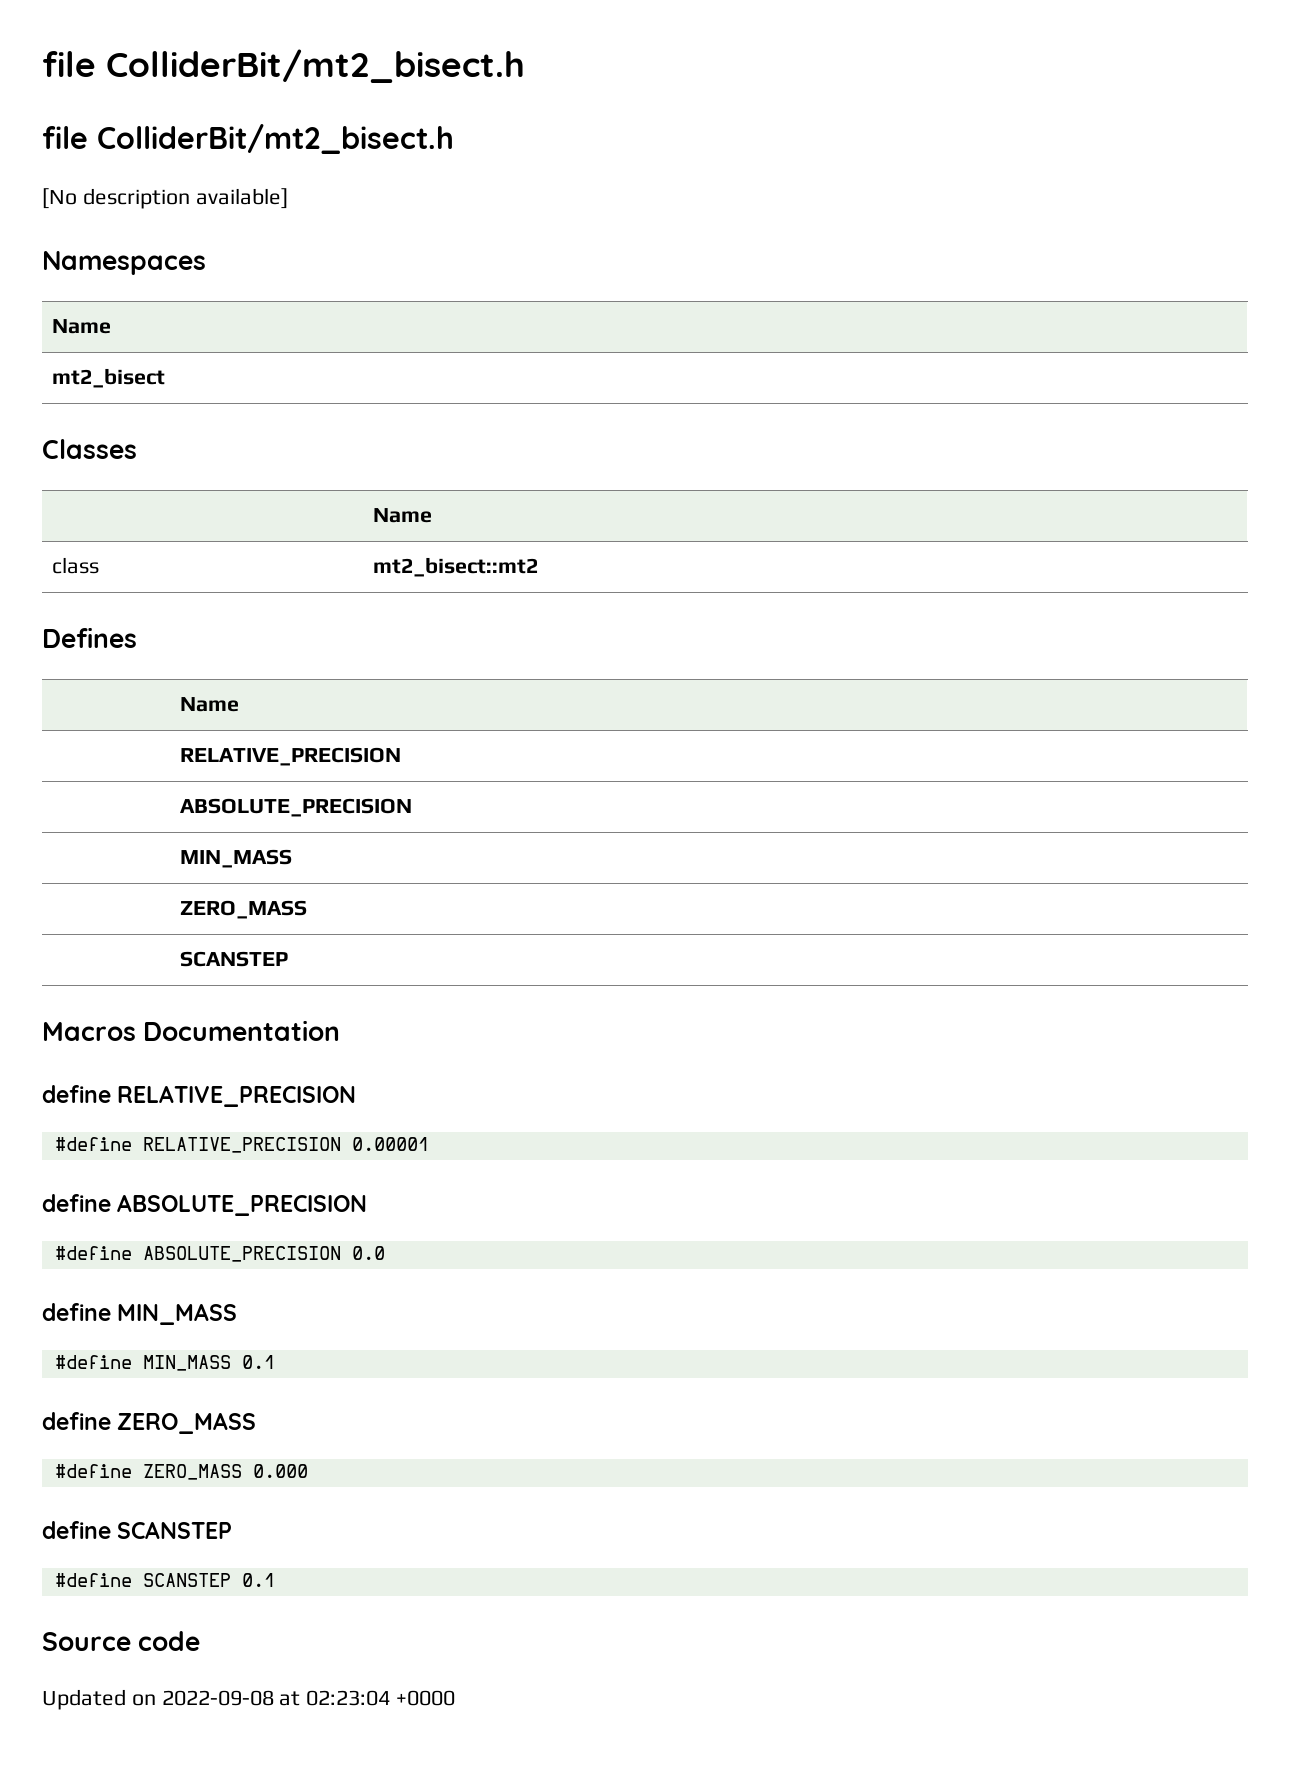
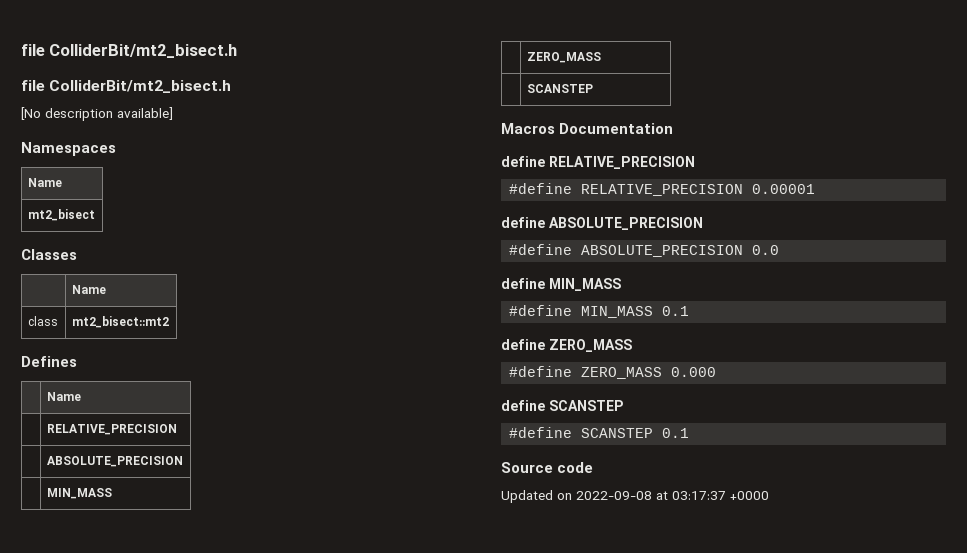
- Updated on 2022-09-08 at 02:23:04 +0000
+ Updated on 2022-09-08 at 03:17:37 +0000

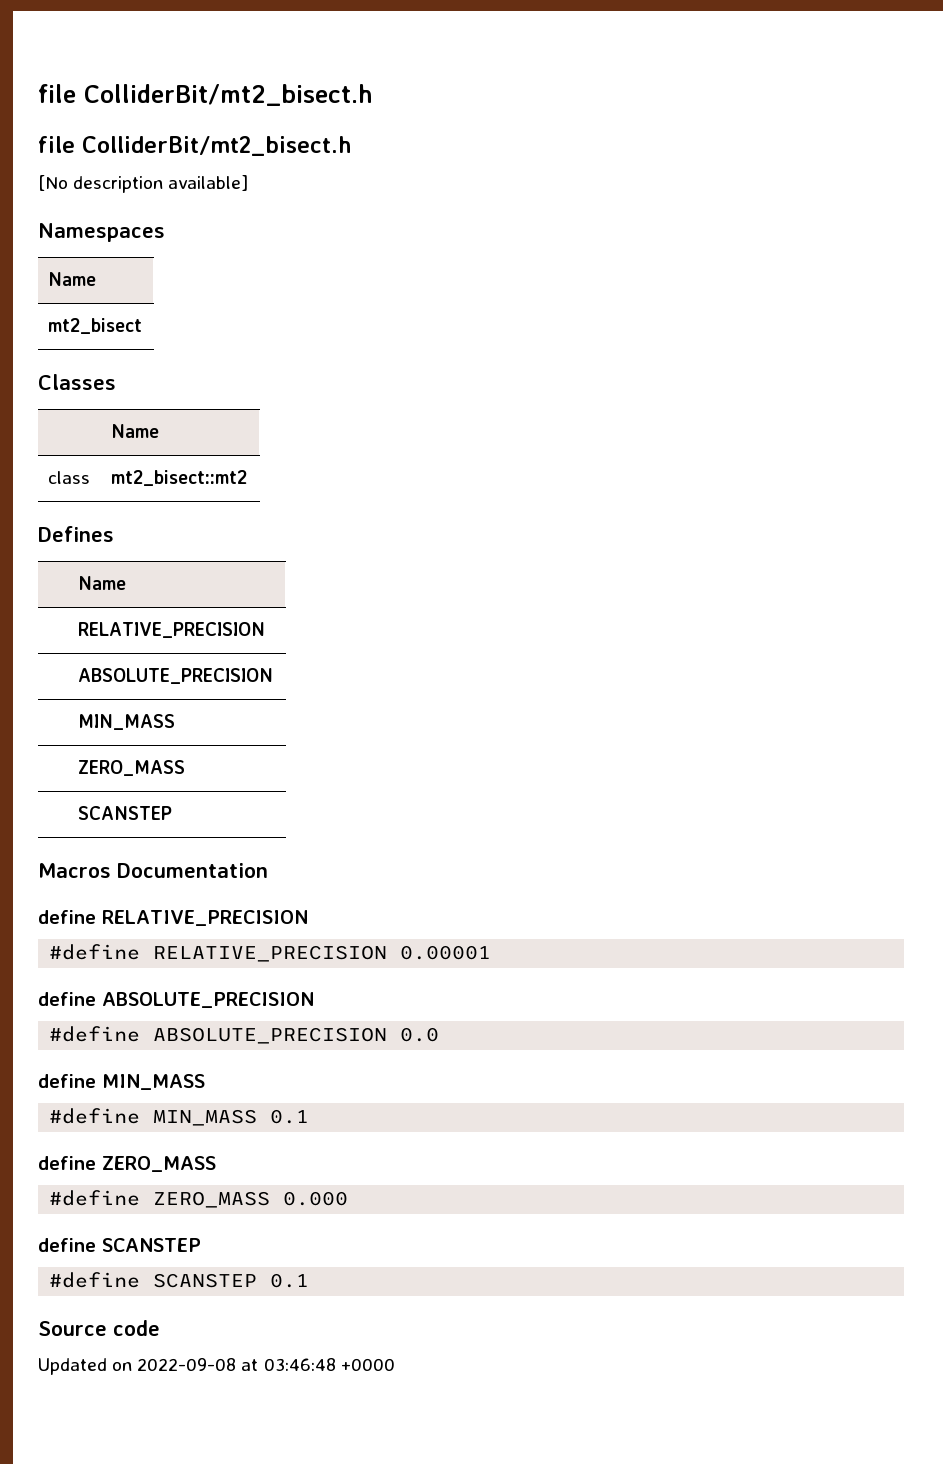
- Updated on 2022-09-08 at 03:17:37 +0000
+ Updated on 2022-09-08 at 03:46:48 +0000

